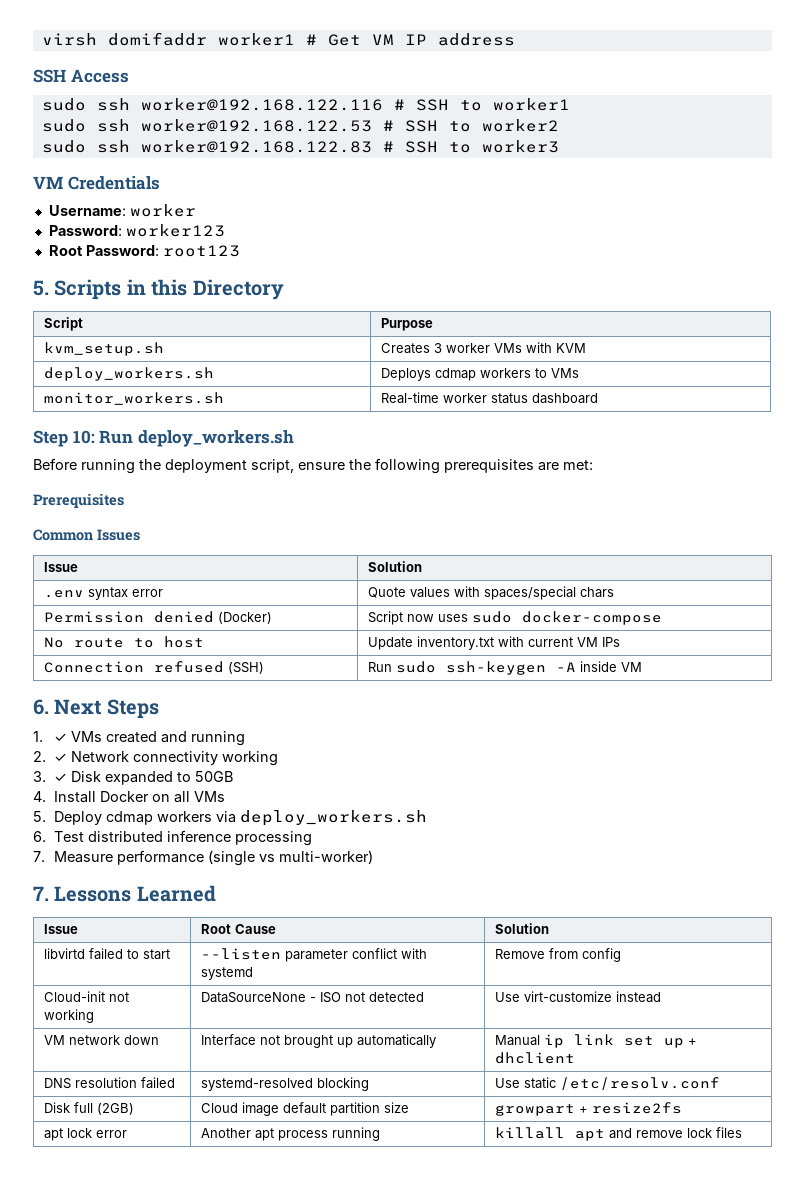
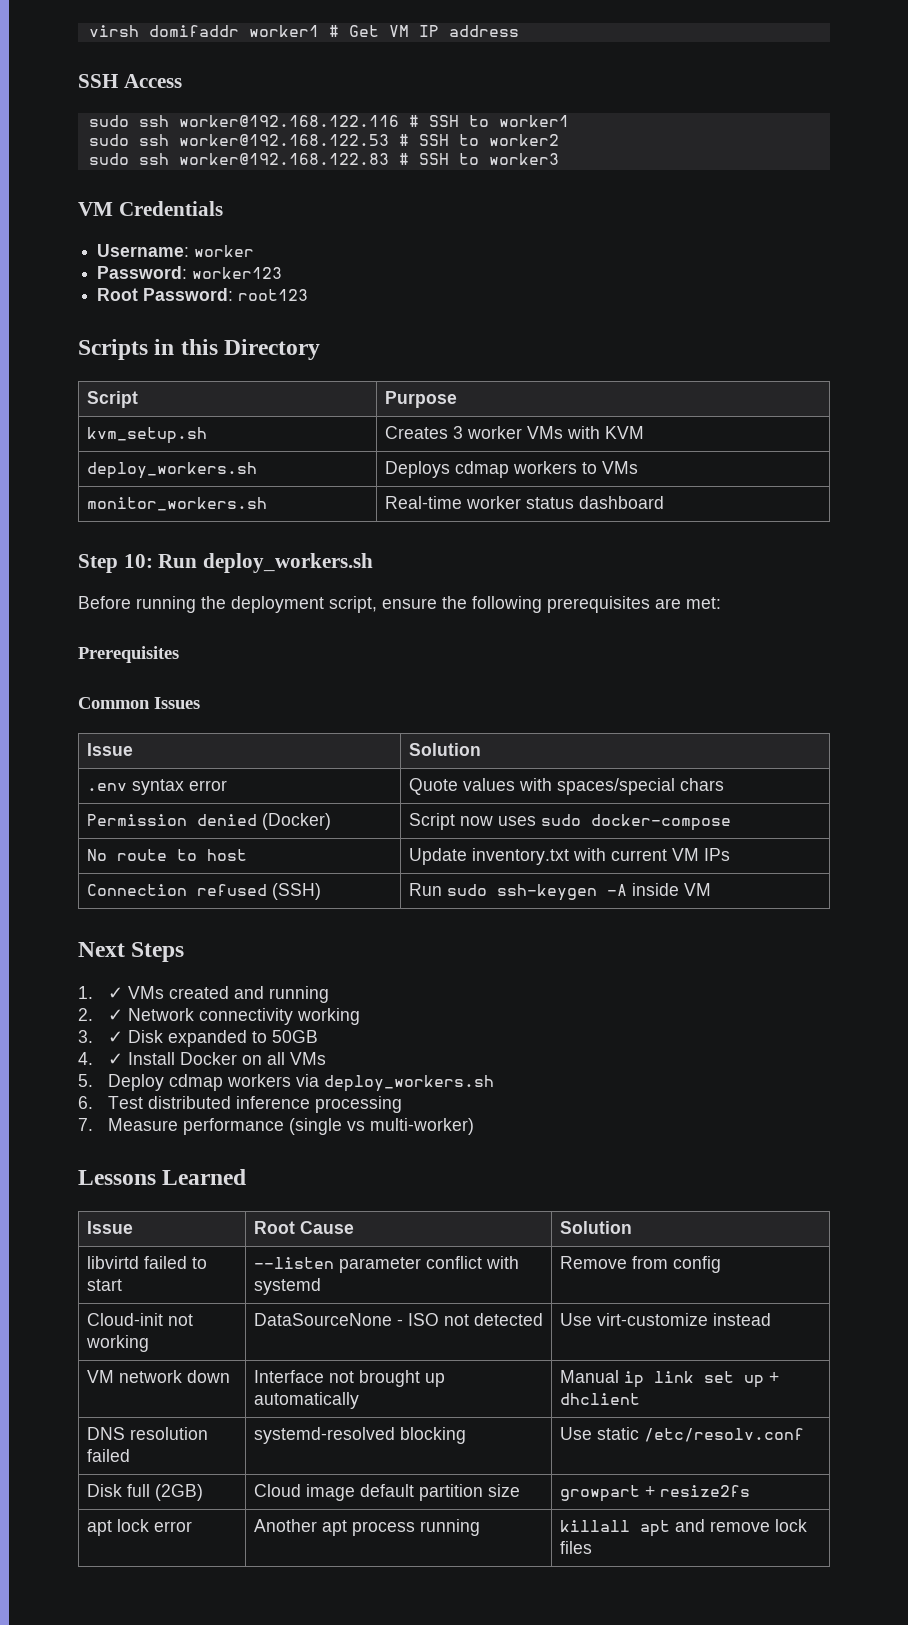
- 5. Scripts in this Directory
+ Scripts in this Directory
- 6. Next Steps
+ Next Steps
- 4. Install Docker on all VMs
+ 4. ✓ Install Docker on all VMs
- 7. Lessons Learned
+ Lessons Learned

